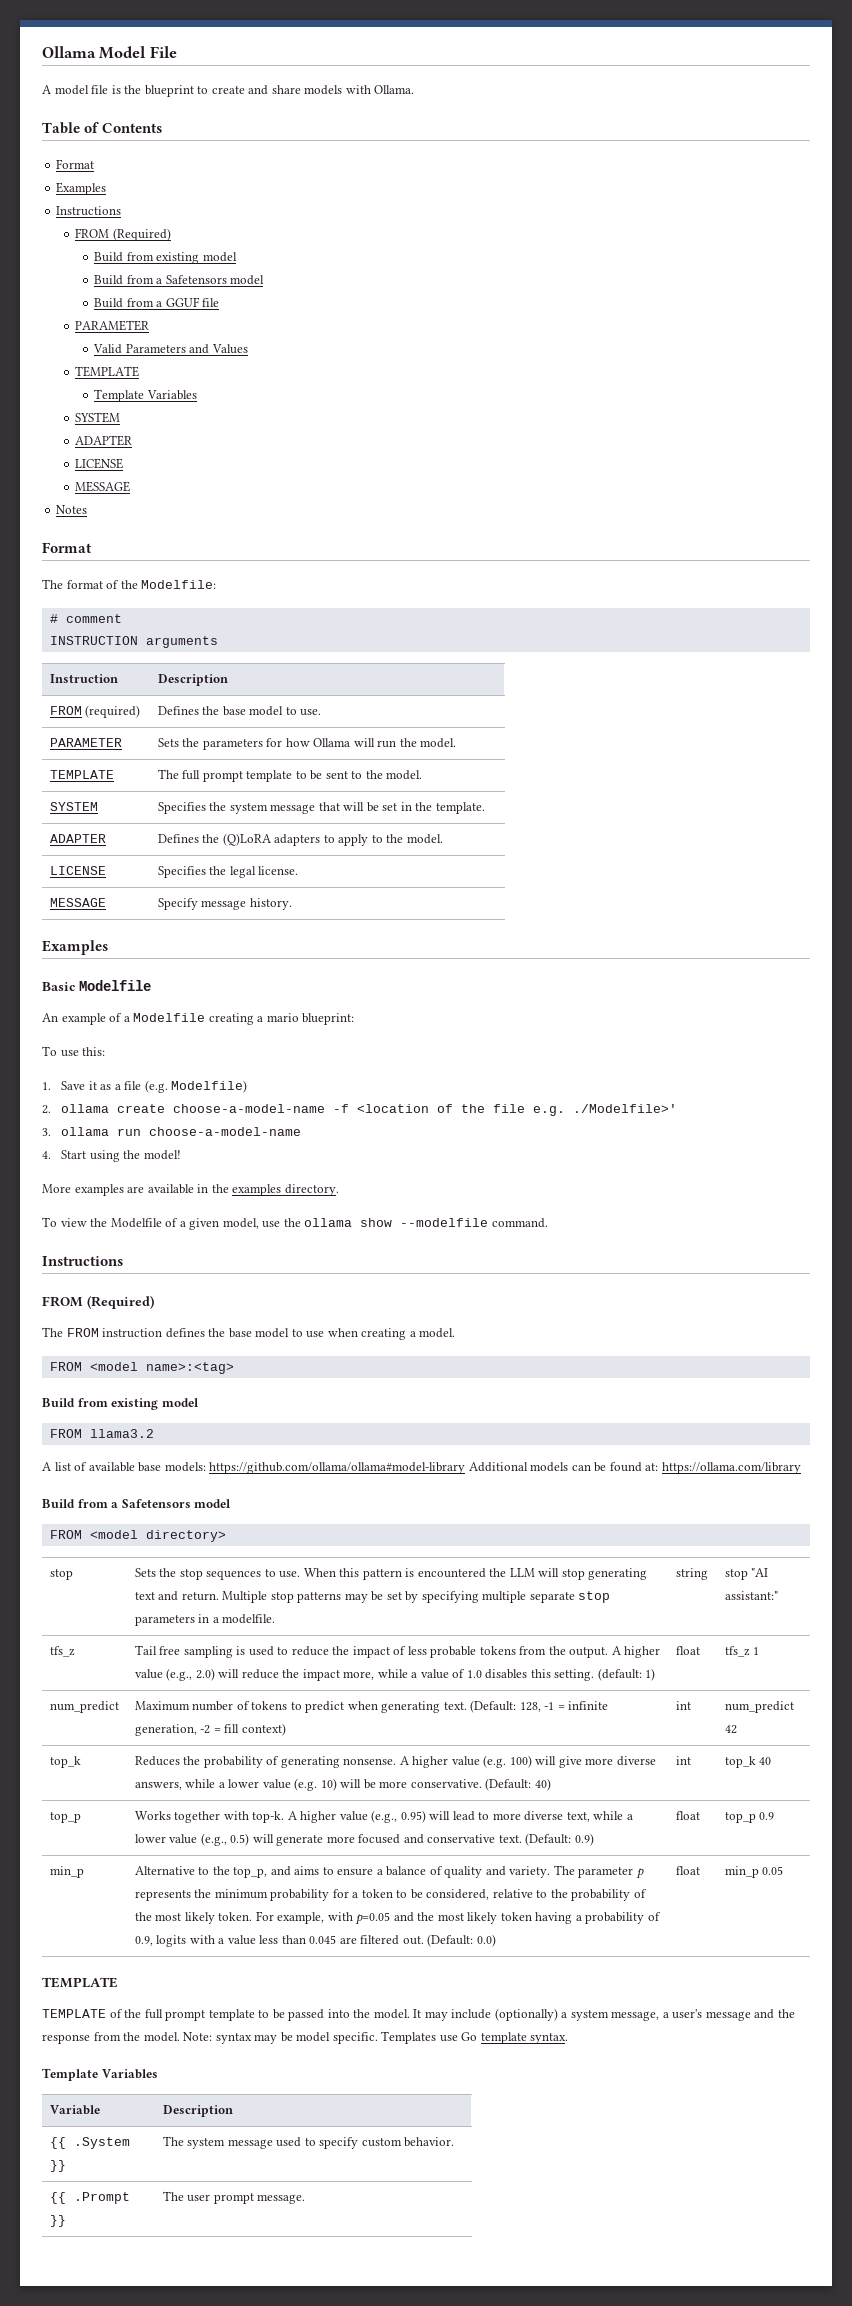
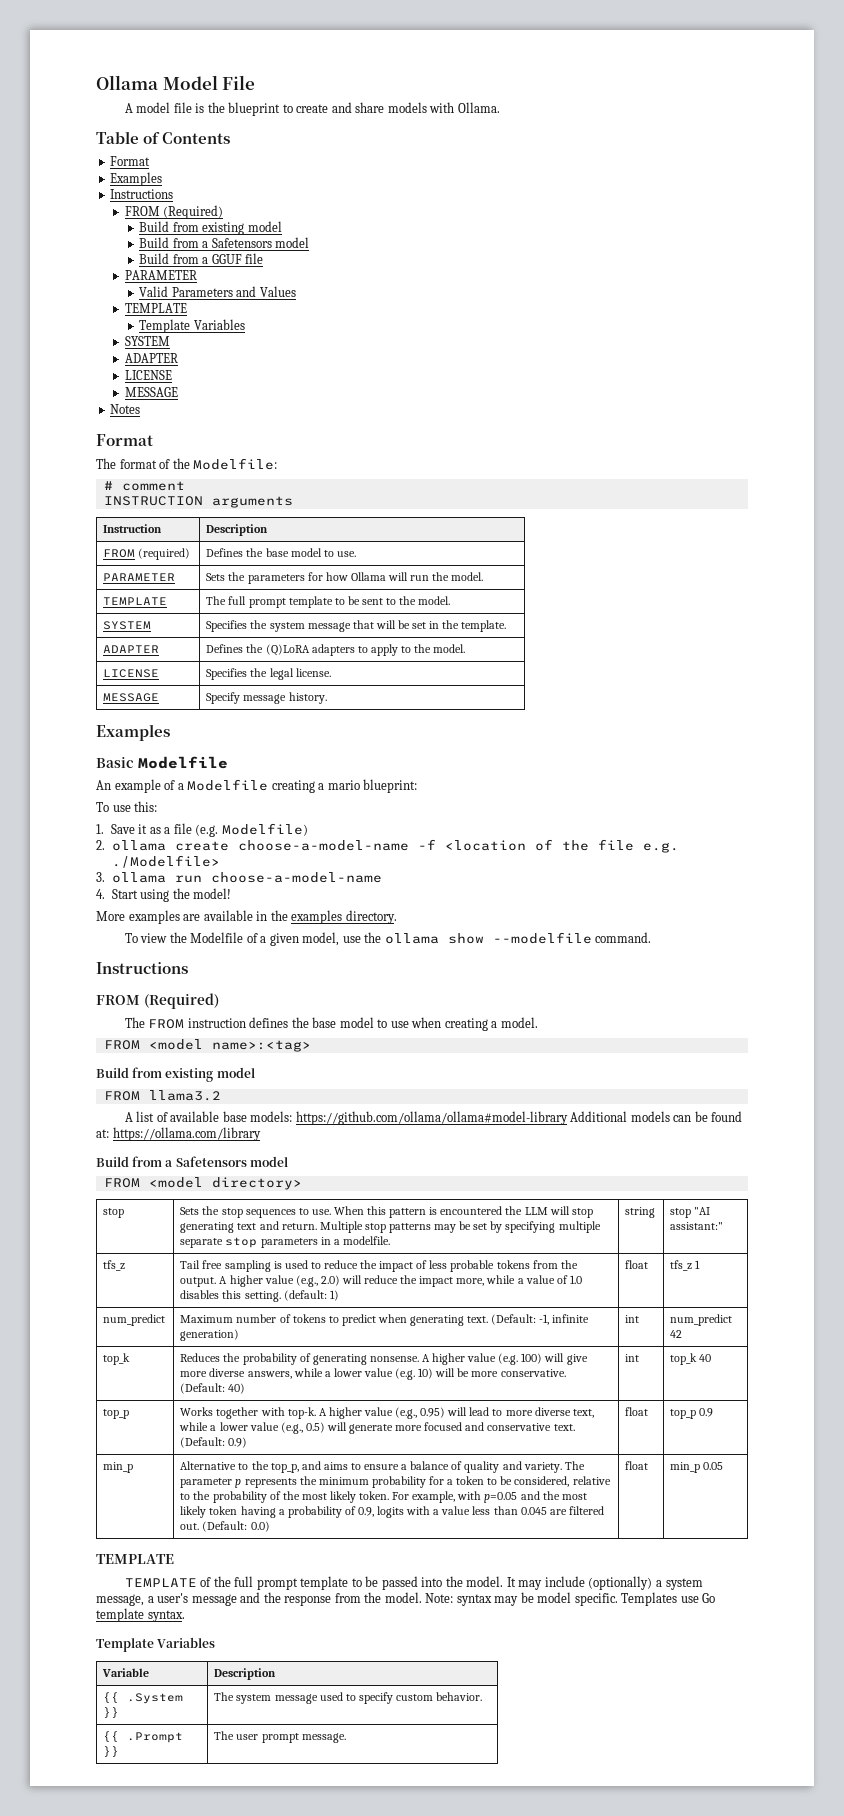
- 2. ollama create choose-a-model-name -f <location of the file e.g. ./Modelfile>'
+ 2. ollama create choose-a-model-name -f <location of the file e.g. ./Modelfile>
- num_predict | Maximum number of tokens to predict when generating text. (Default: 128, -1 = infinite generation, -2 = fill context) | int | num_predict 42
+ num_predict | Maximum number of tokens to predict when generating text. (Default: -1, infinite generation) | int | num_predict 42

